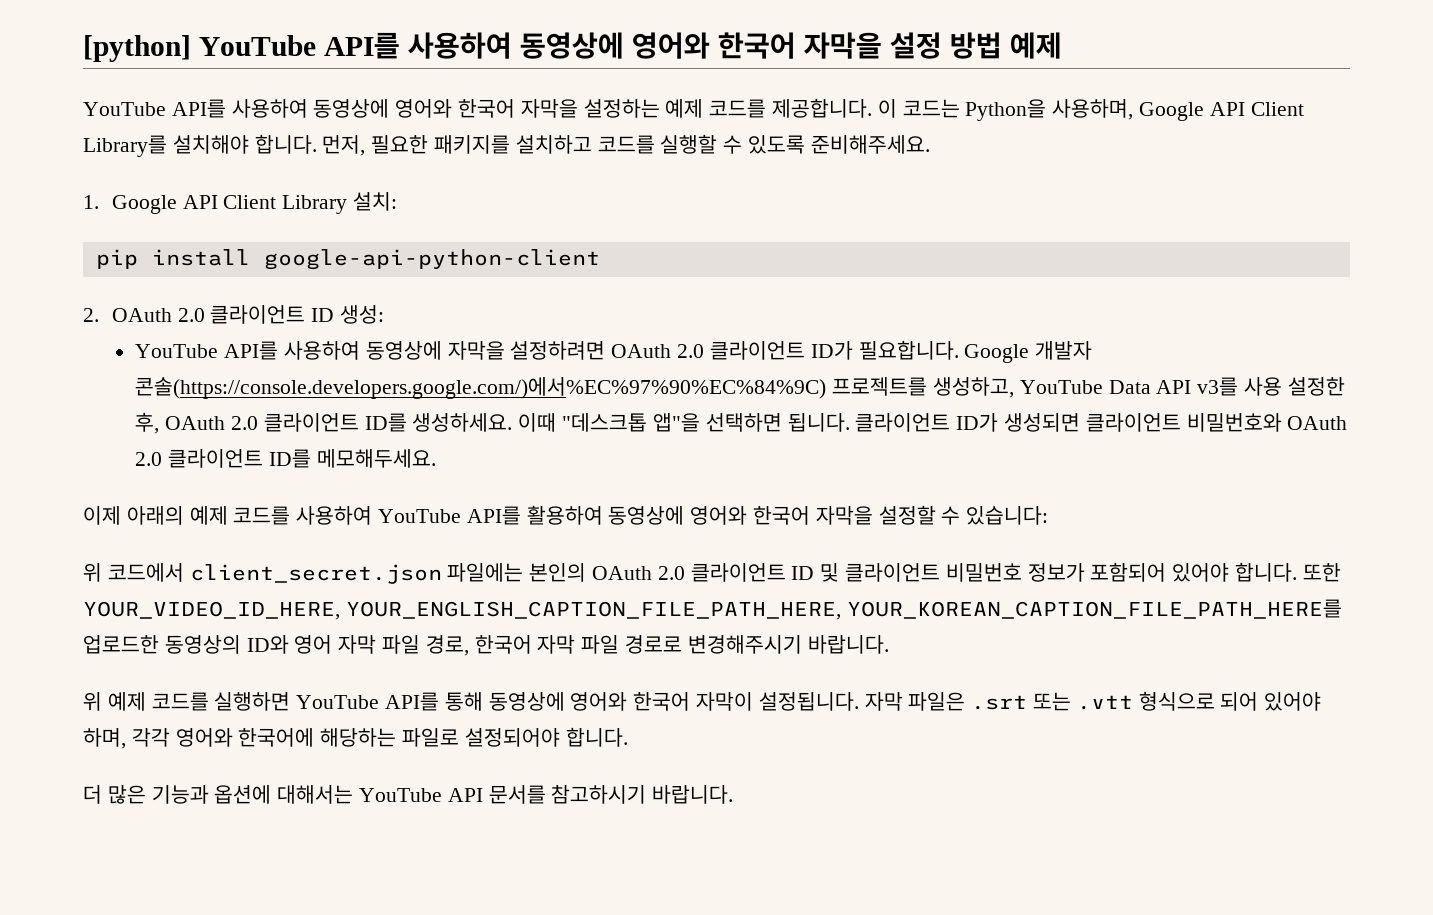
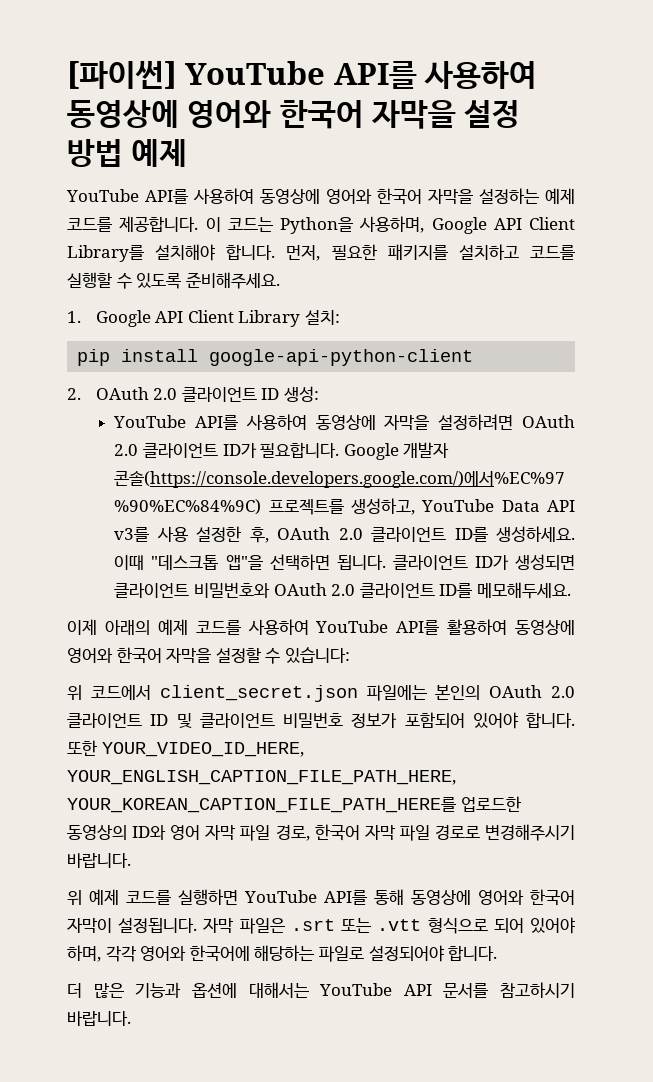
- [python] YouTube API를 사용하여 동영상에 영어와 한국어 자막을 설정 방법 예제
+ [파이썬] YouTube API를 사용하여 동영상에 영어와 한국어 자막을 설정 방법 예제

